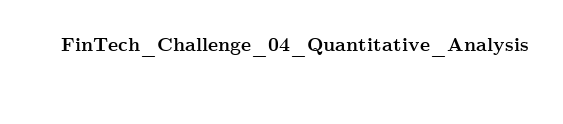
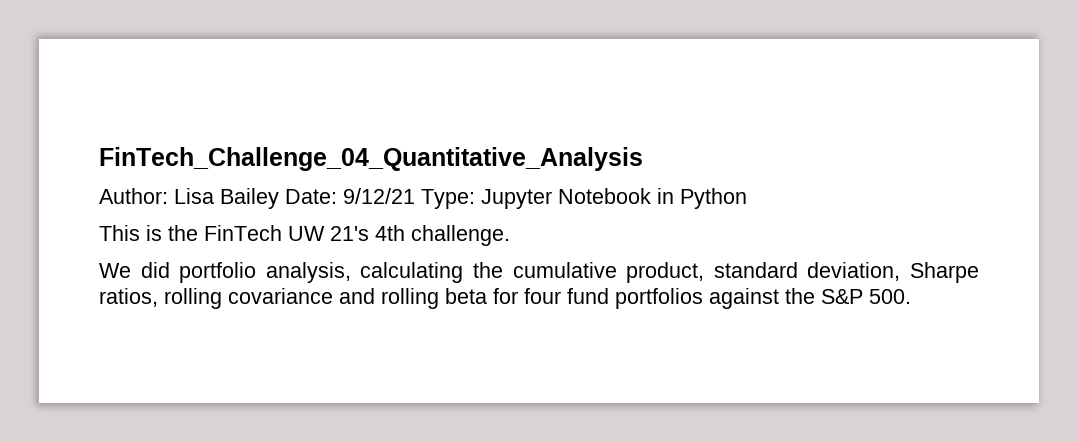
+ Author: Lisa Bailey Date: 9/12/21 Type: Jupyter Notebook in Python
+ This is the FinTech UW 21's 4th challenge.
+ We did portfolio analysis, calculating the cumulative product, standard deviation, Sharpe ratios, rolling covariance and rolling beta for four fund portfolios against the S&P 500.

